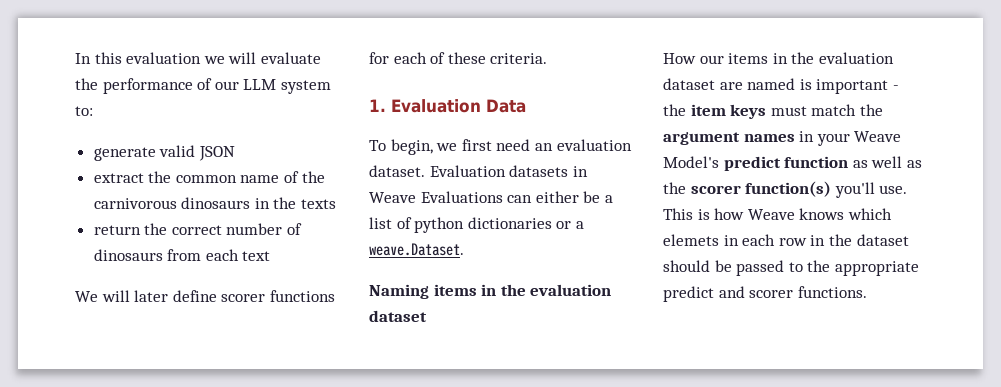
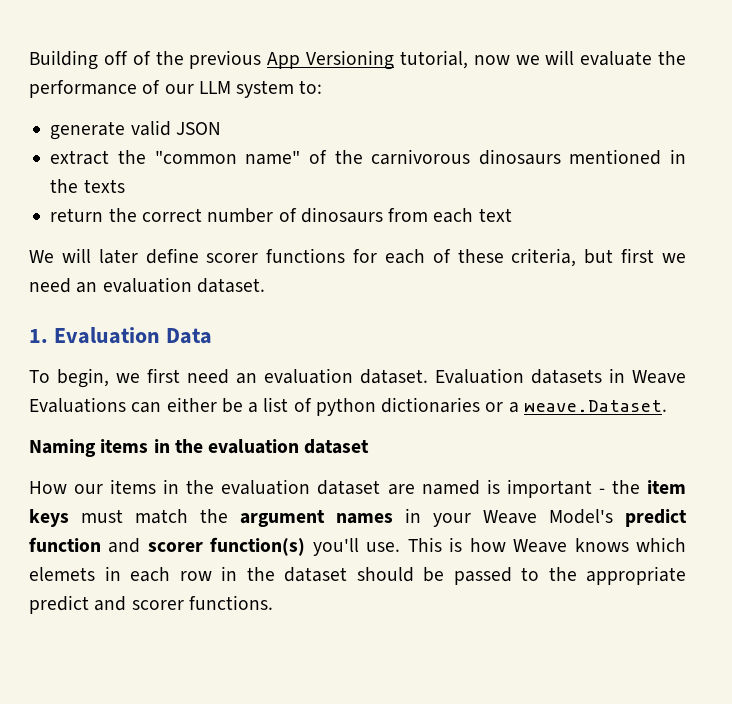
- In this evaluation we will evaluate the performance of our LLM system to:
+ Building off of the previous App Versioning tutorial, now we will evaluate the performance of our LLM system to:
- extract the common name of the carnivorous dinosaurs in the texts
+ extract the "common name" of the carnivorous dinosaurs mentioned in the texts
- We will later define scorer functions for each of these criteria.
+ We will later define scorer functions for each of these criteria, but first we need an evaluation dataset.
- How our items in the evaluation dataset are named is important - the item keys must match the argument names in your Weave Model's predict function as well as the scorer function(s) you'll use.
+ How our items in the evaluation dataset are named is important - the item keys must match the argument names in your Weave Model's predict function and scorer function(s) you'll use.

